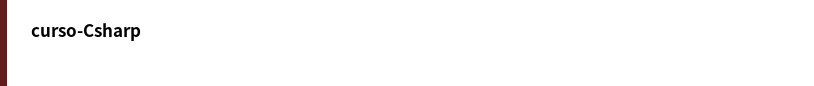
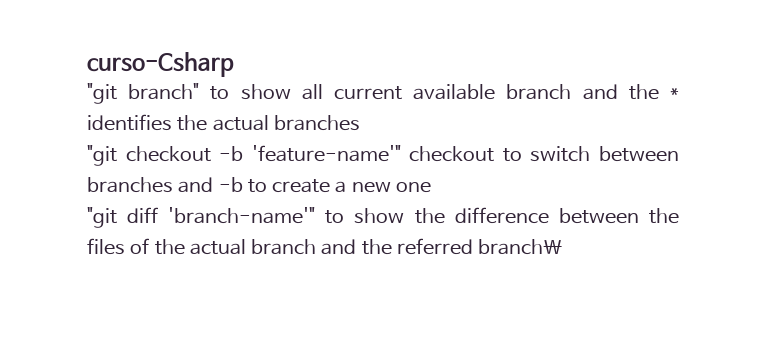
+ "git branch" to show all current available branch and the * identifies the actual branches
+ "git checkout -b 'feature-name'" checkout to switch between branches and -b to create a new one
+ "git diff 'branch-name'" to show the difference between the files of the actual branch and the referred branch\

